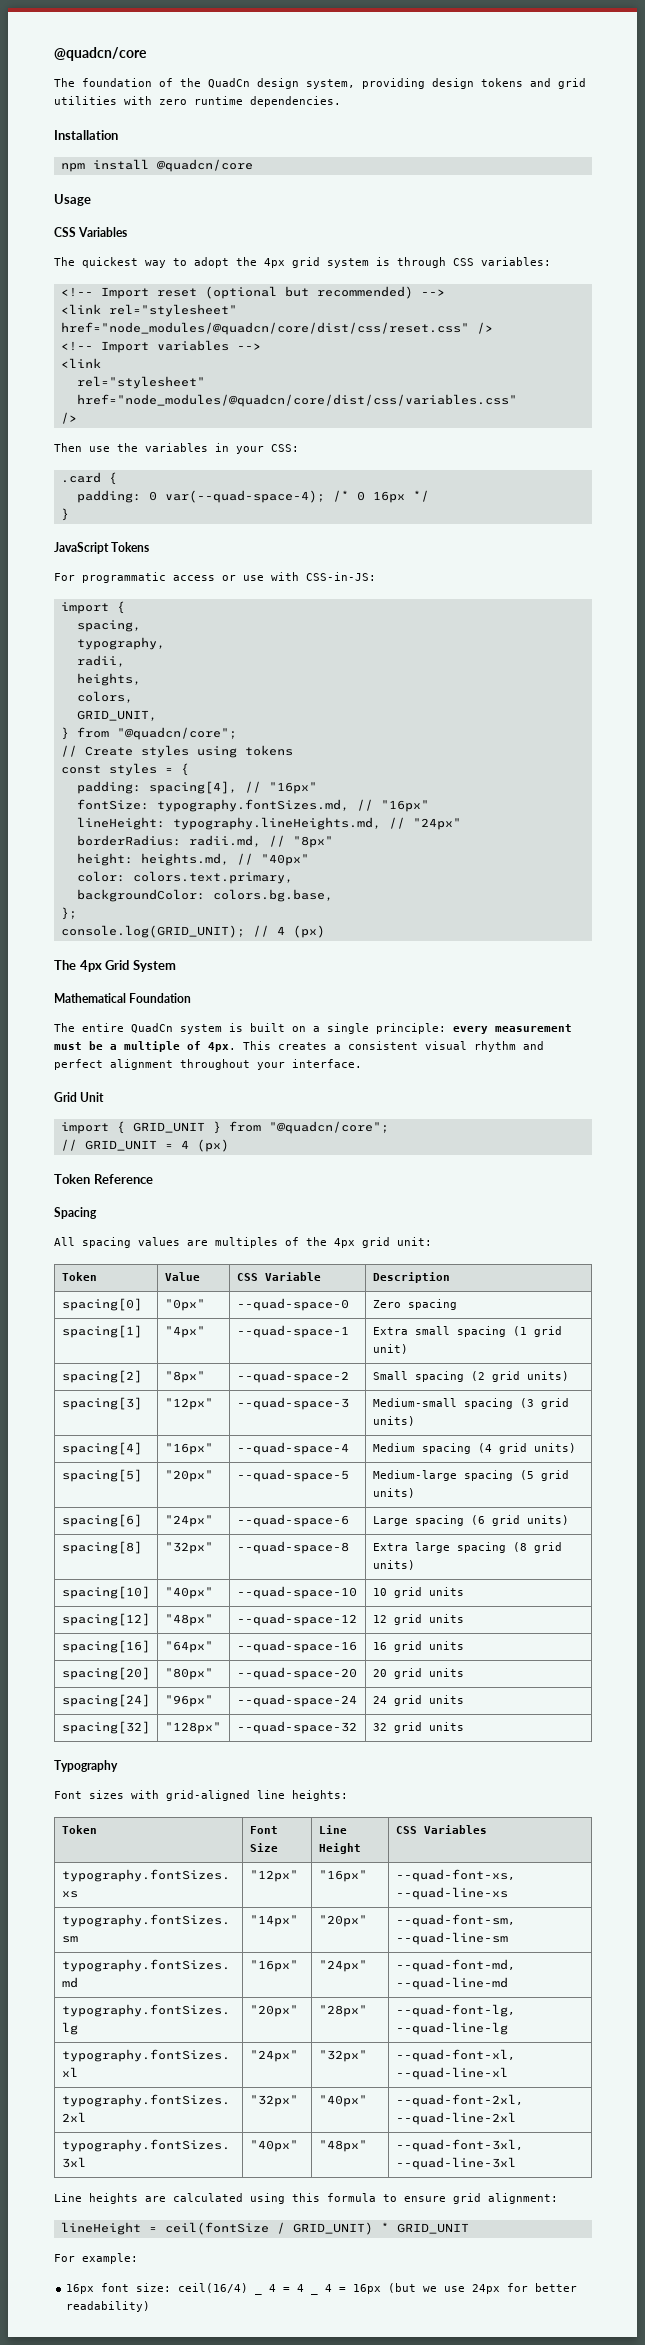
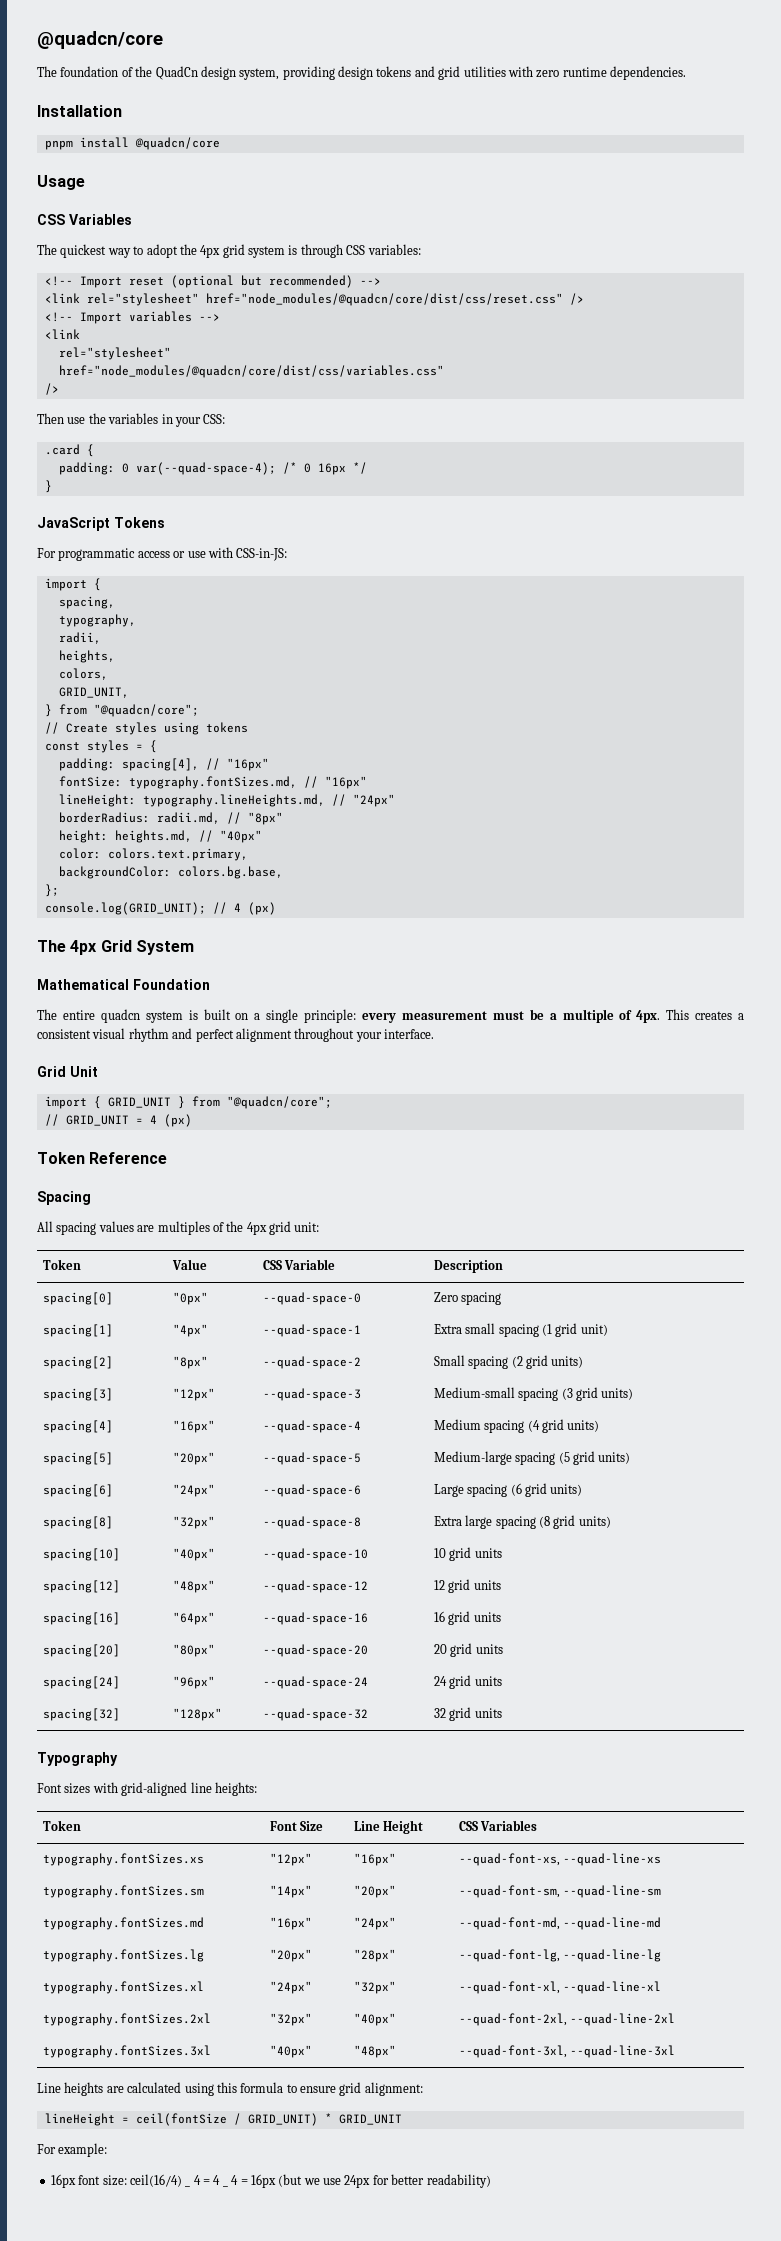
- npm install @quadcn/core
+ pnpm install @quadcn/core
- The entire QuadCn system is built on a single principle: every measurement must be a multiple of 4px.
+ The entire quadcn system is built on a single principle: every measurement must be a multiple of 4px.

